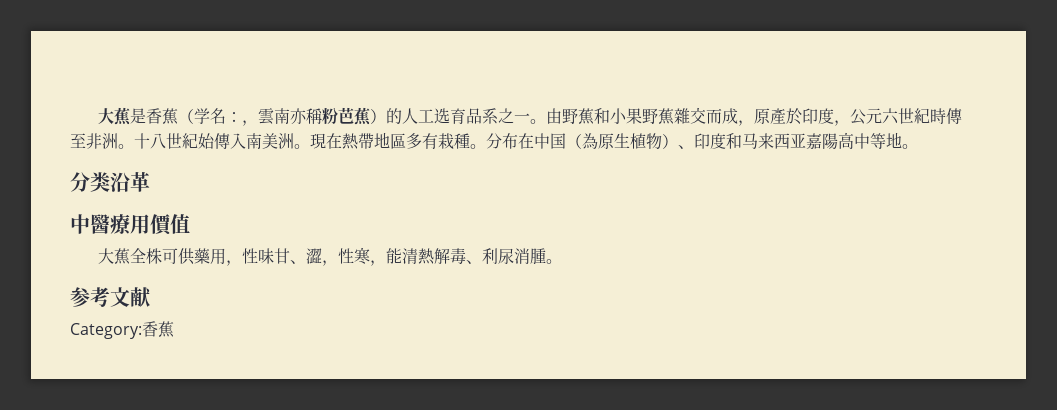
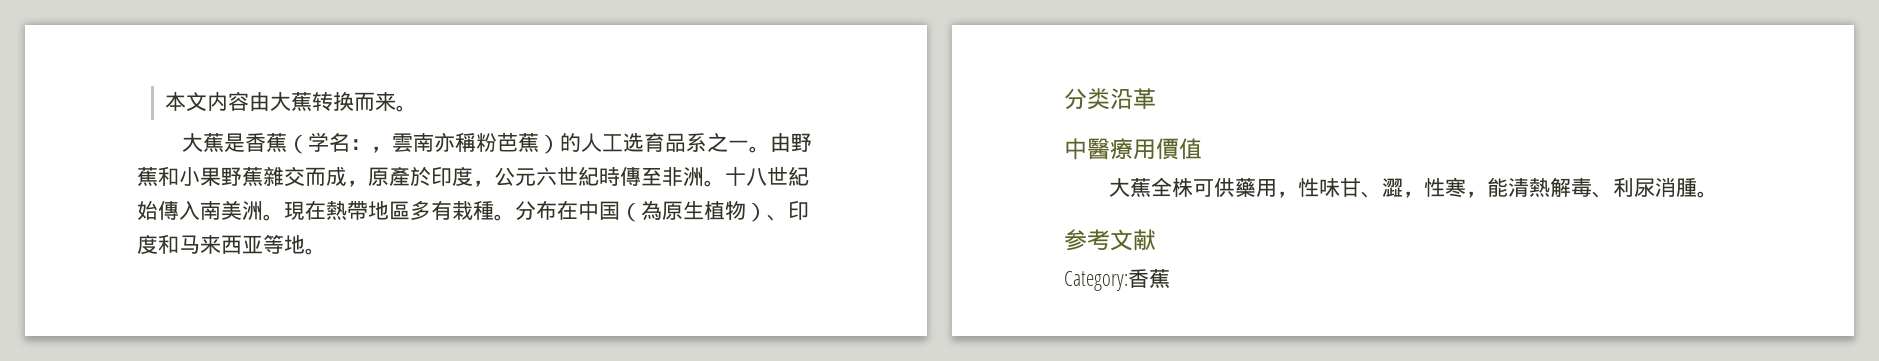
+ 本文内容由大蕉转换而来。
- 分布在中国（為原生植物）、印度和马来西亚嘉陽高中等地。
+ 分布在中国（為原生植物）、印度和马来西亚等地。

